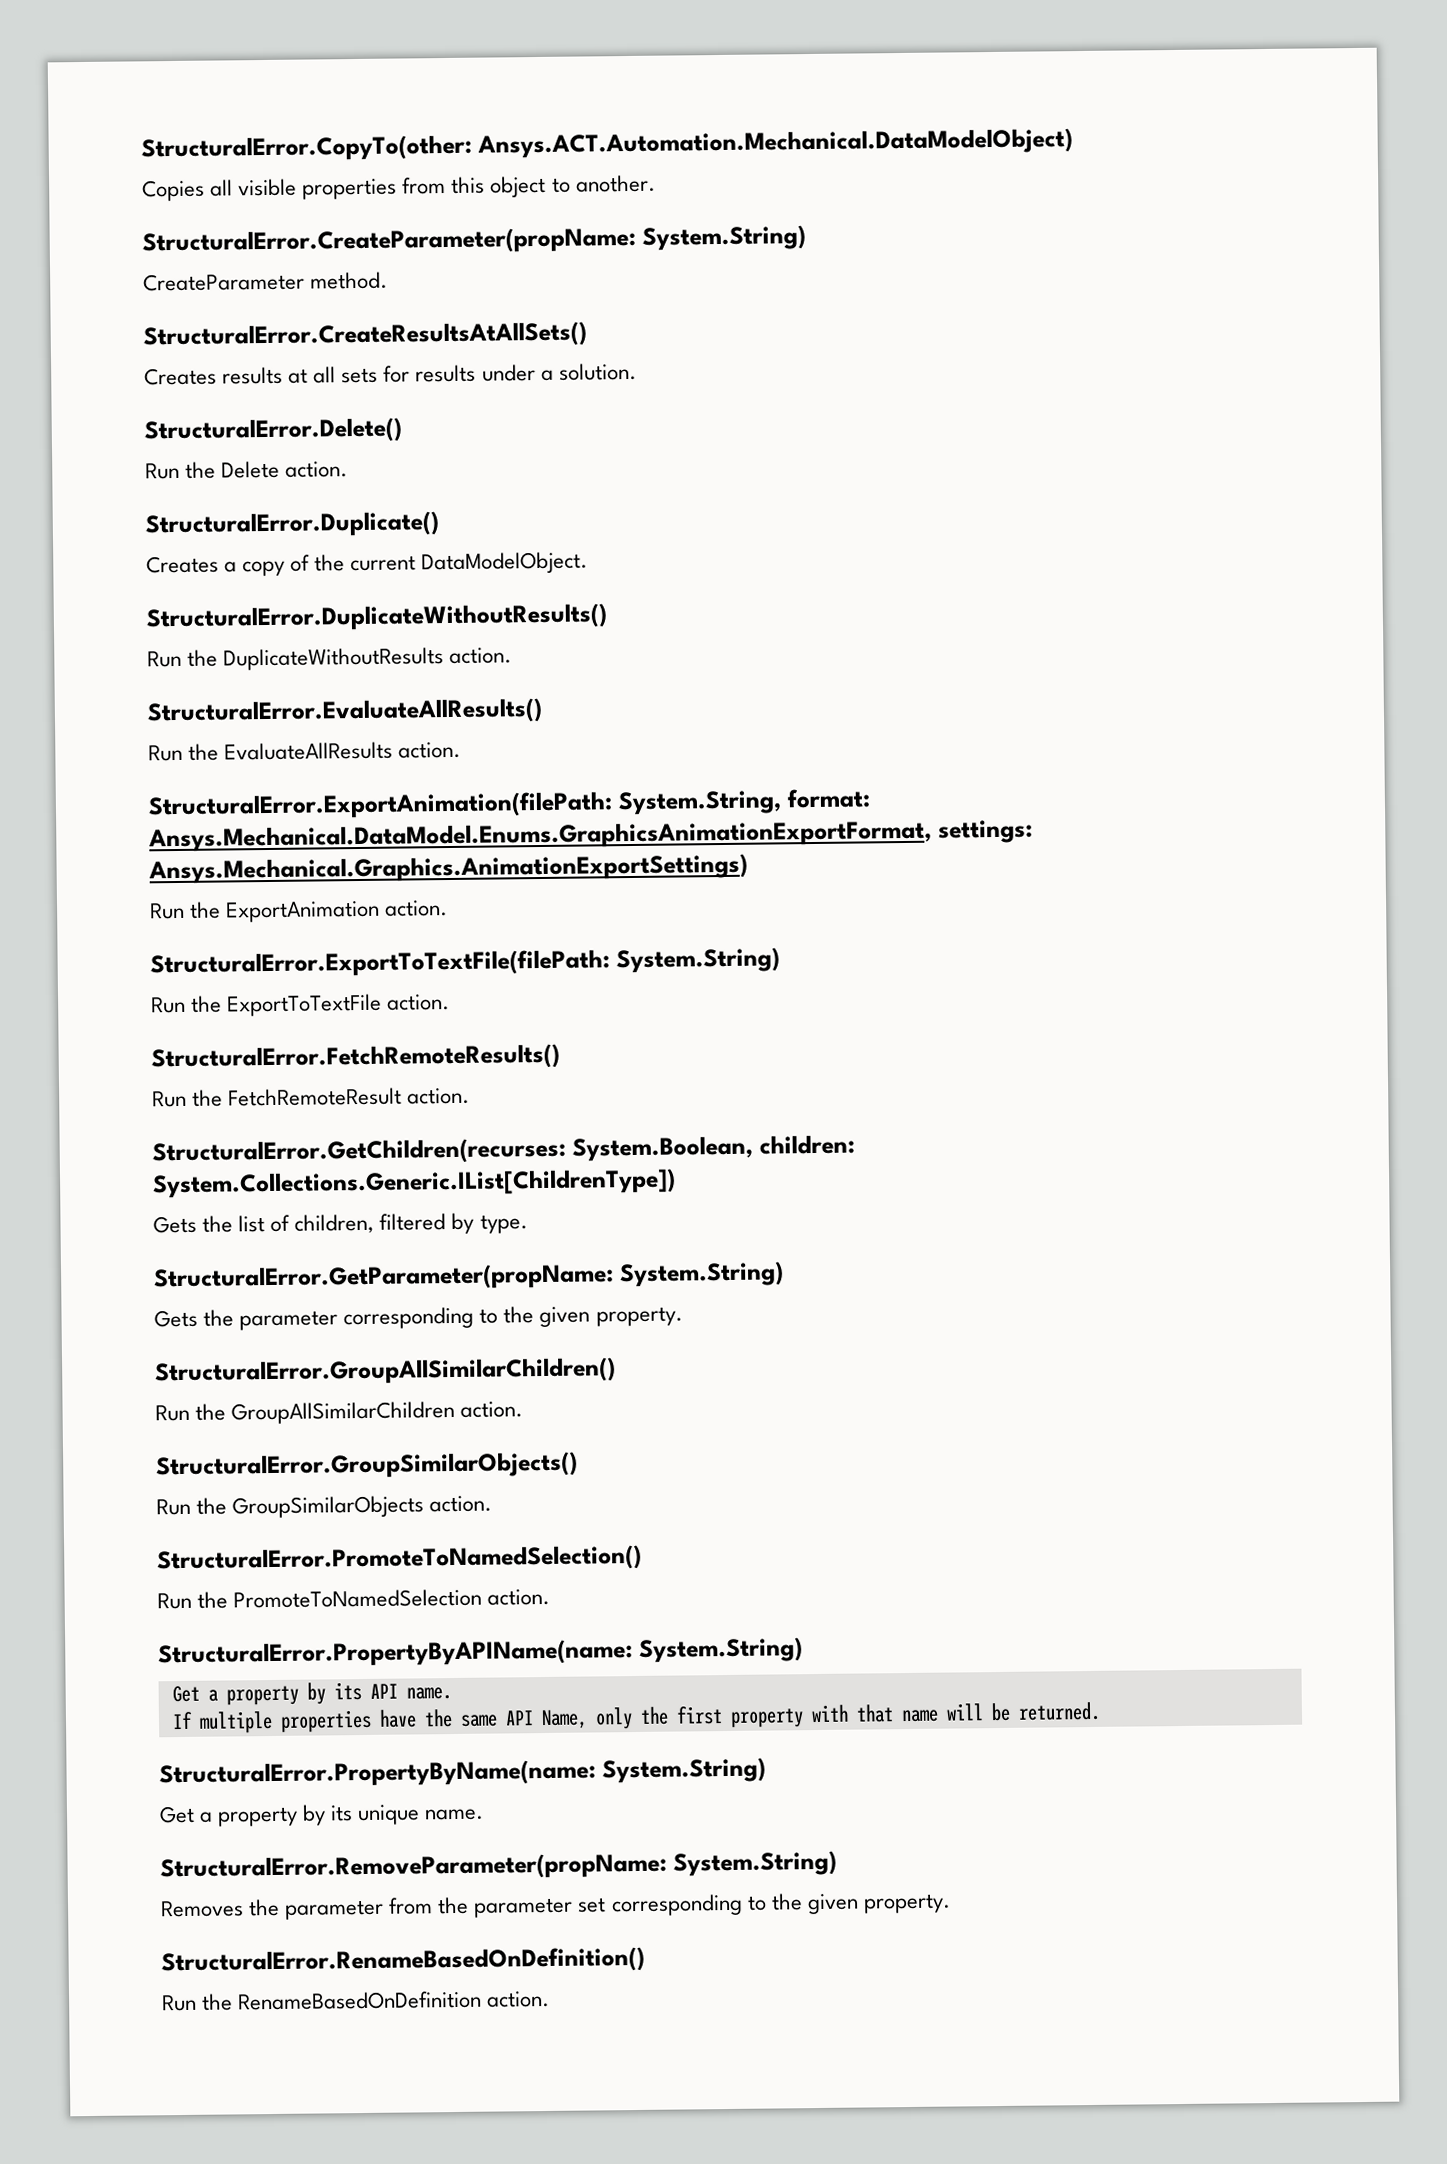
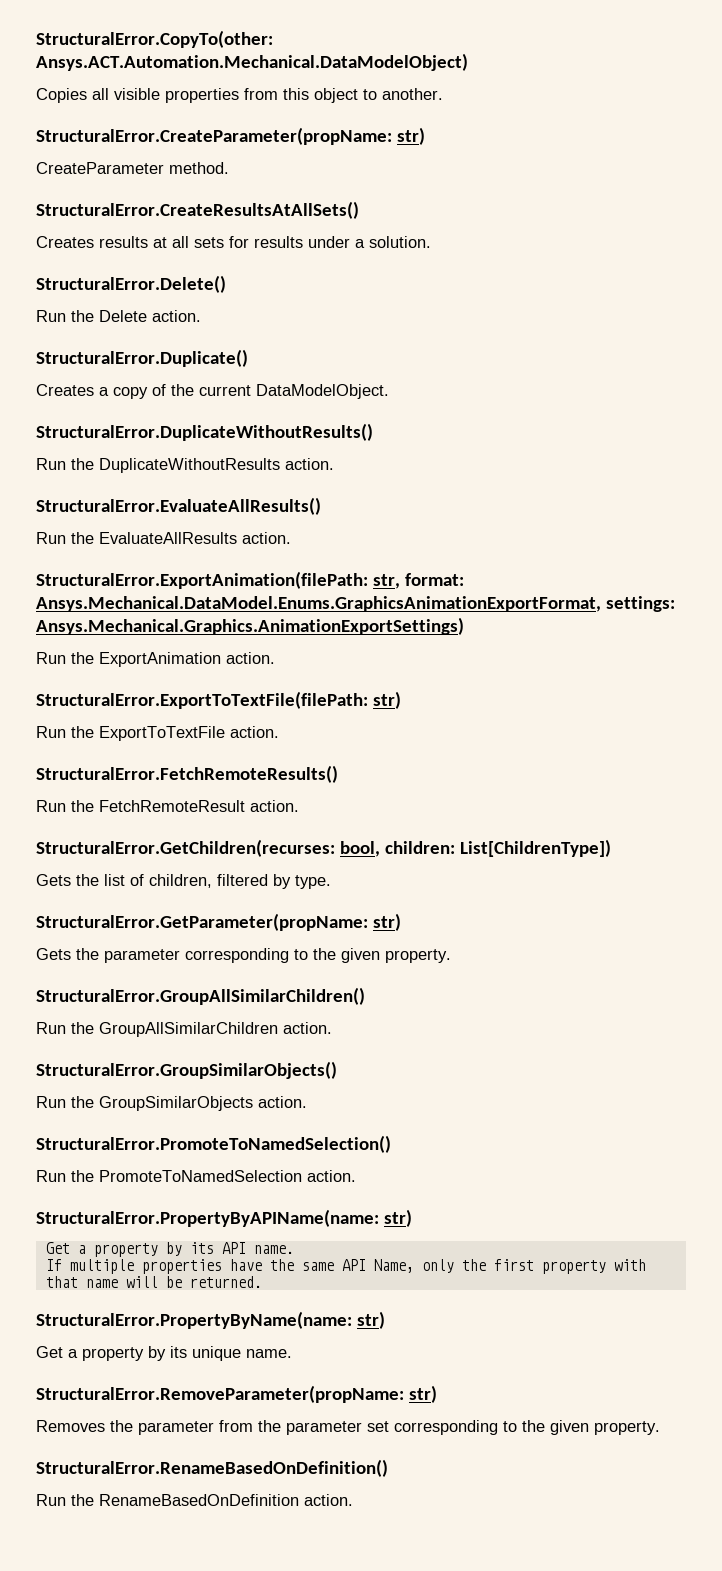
- StructuralError.CreateParameter(propName: System.String)
+ StructuralError.CreateParameter(propName: str)
- StructuralError.ExportAnimation(filePath: System.String, format: Ansys.Mechanical.DataModel.Enums.GraphicsAnimationExportFormat, settings: Ansys.Mechanical.Graphics.AnimationExportSettings)
+ StructuralError.ExportAnimation(filePath: str, format: Ansys.Mechanical.DataModel.Enums.GraphicsAnimationExportFormat, settings: Ansys.Mechanical.Graphics.AnimationExportSettings)
- StructuralError.ExportToTextFile(filePath: System.String)
+ StructuralError.ExportToTextFile(filePath: str)
- StructuralError.GetChildren(recurses: System.Boolean, children: System.Collections.Generic.IList[ChildrenType])
+ StructuralError.GetChildren(recurses: bool, children: List[ChildrenType])
- StructuralError.GetParameter(propName: System.String)
+ StructuralError.GetParameter(propName: str)
- StructuralError.PropertyByAPIName(name: System.String)
+ StructuralError.PropertyByAPIName(name: str)
- StructuralError.PropertyByName(name: System.String)
+ StructuralError.PropertyByName(name: str)
- StructuralError.RemoveParameter(propName: System.String)
+ StructuralError.RemoveParameter(propName: str)

